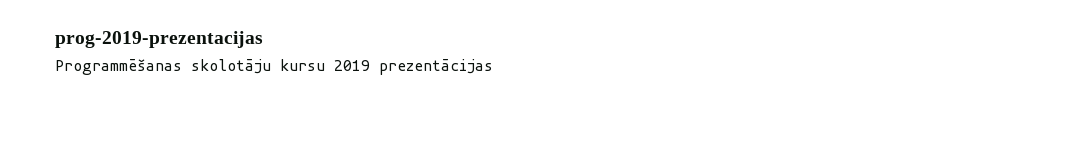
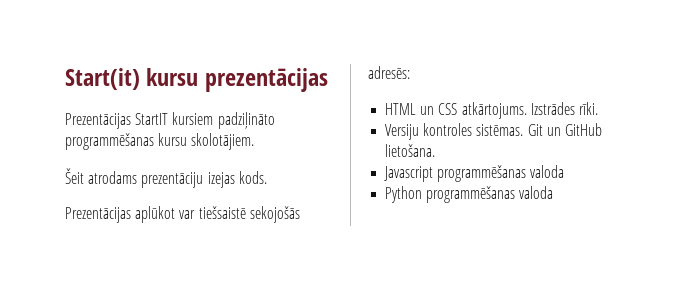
- prog-2019-prezentacijas
- Programmēšanas skolotāju kursu 2019 prezentācijas
+ Start(it) kursu prezentācijas
+ Prezentācijas StartIT kursiem padziļināto programmēšanas kursu skolotājiem.
+ Šeit atrodams prezentāciju izejas kods.
+ Prezentācijas aplūkot var tiešsaistē sekojošās adresēs:
+ HTML un CSS atkārtojums. Izstrādes rīki.
+ Versiju kontroles sistēmas. Git un GitHub lietošana.
+ Javascript programmēšanas valoda
+ Python programmēšanas valoda

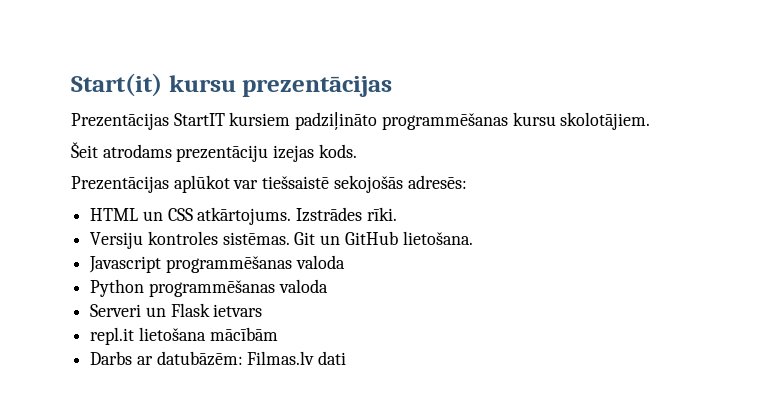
+ Serveri un Flask ietvars
+ repl.it lietošana mācībām
+ Darbs ar datubāzēm: Filmas.lv dati

